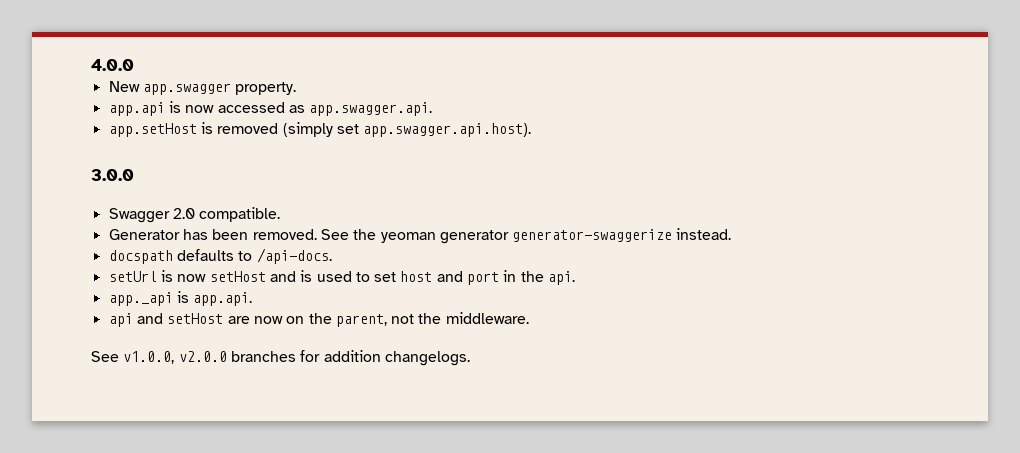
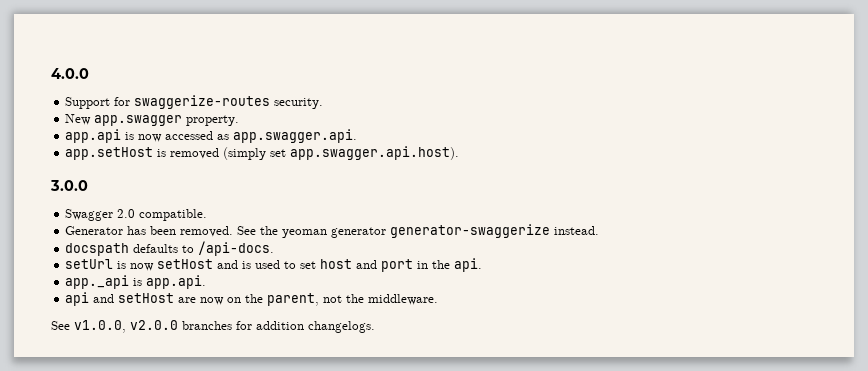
+ Support for swaggerize-routes security.

